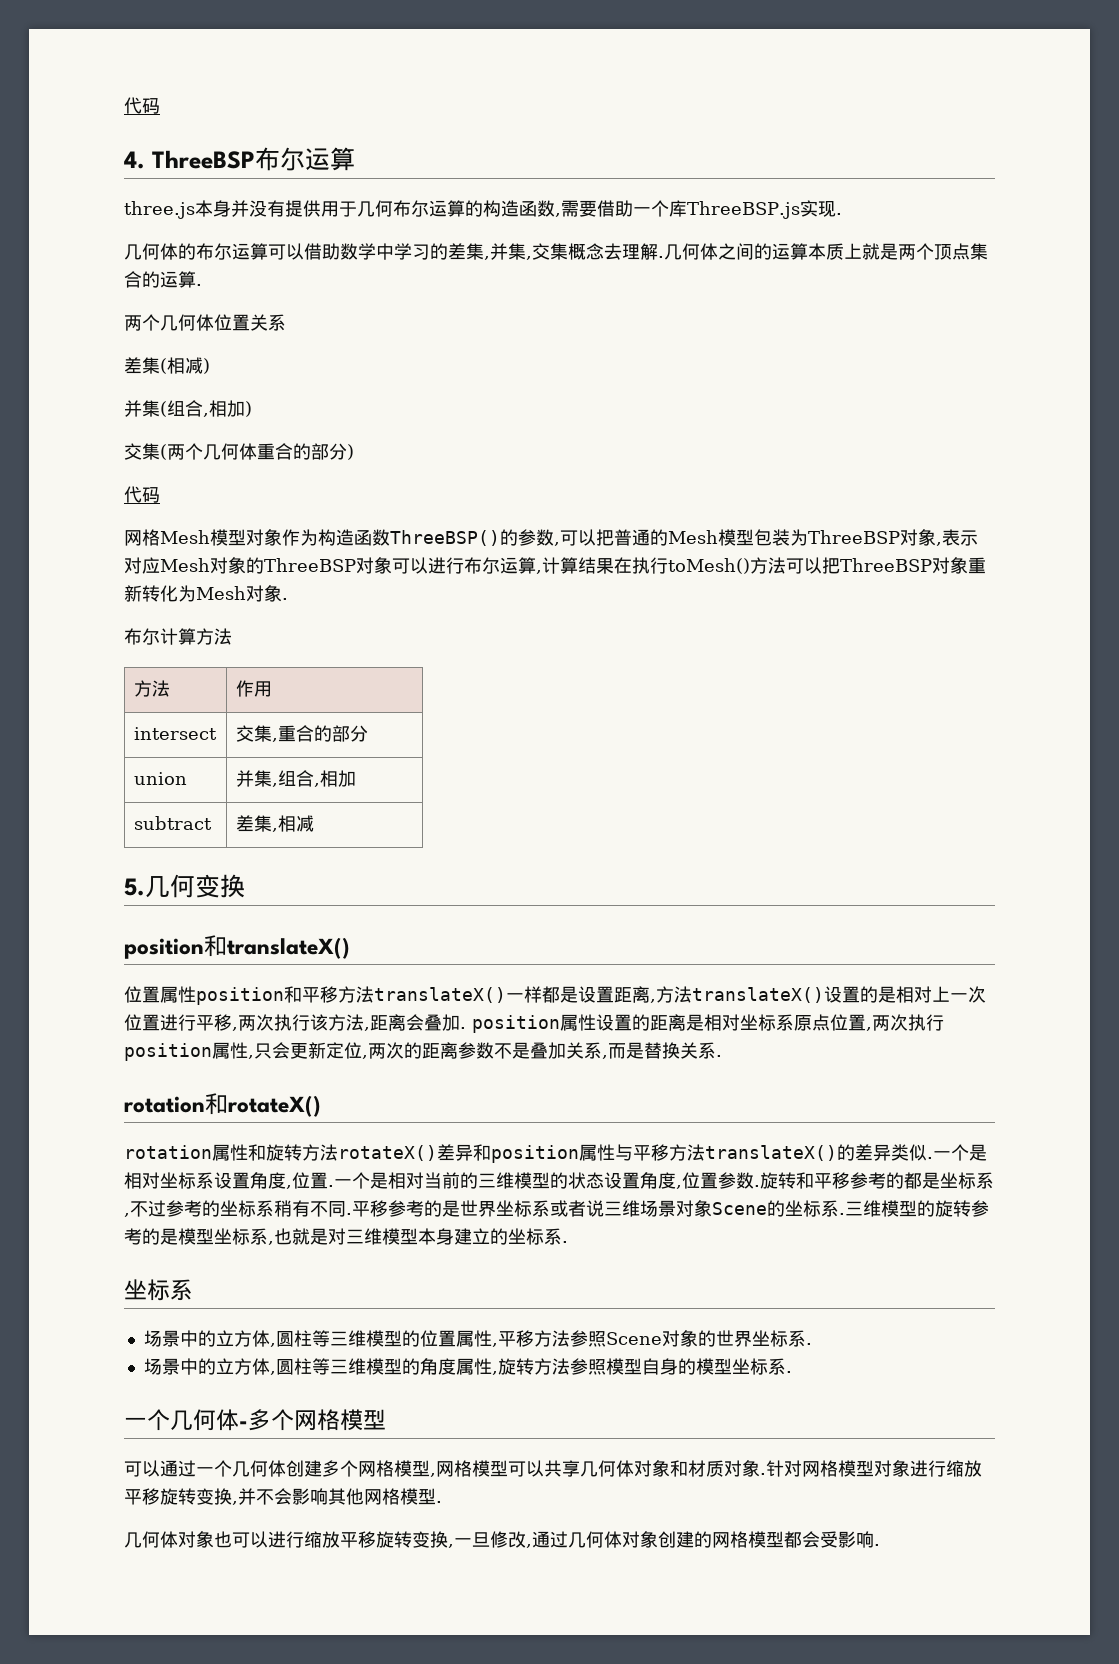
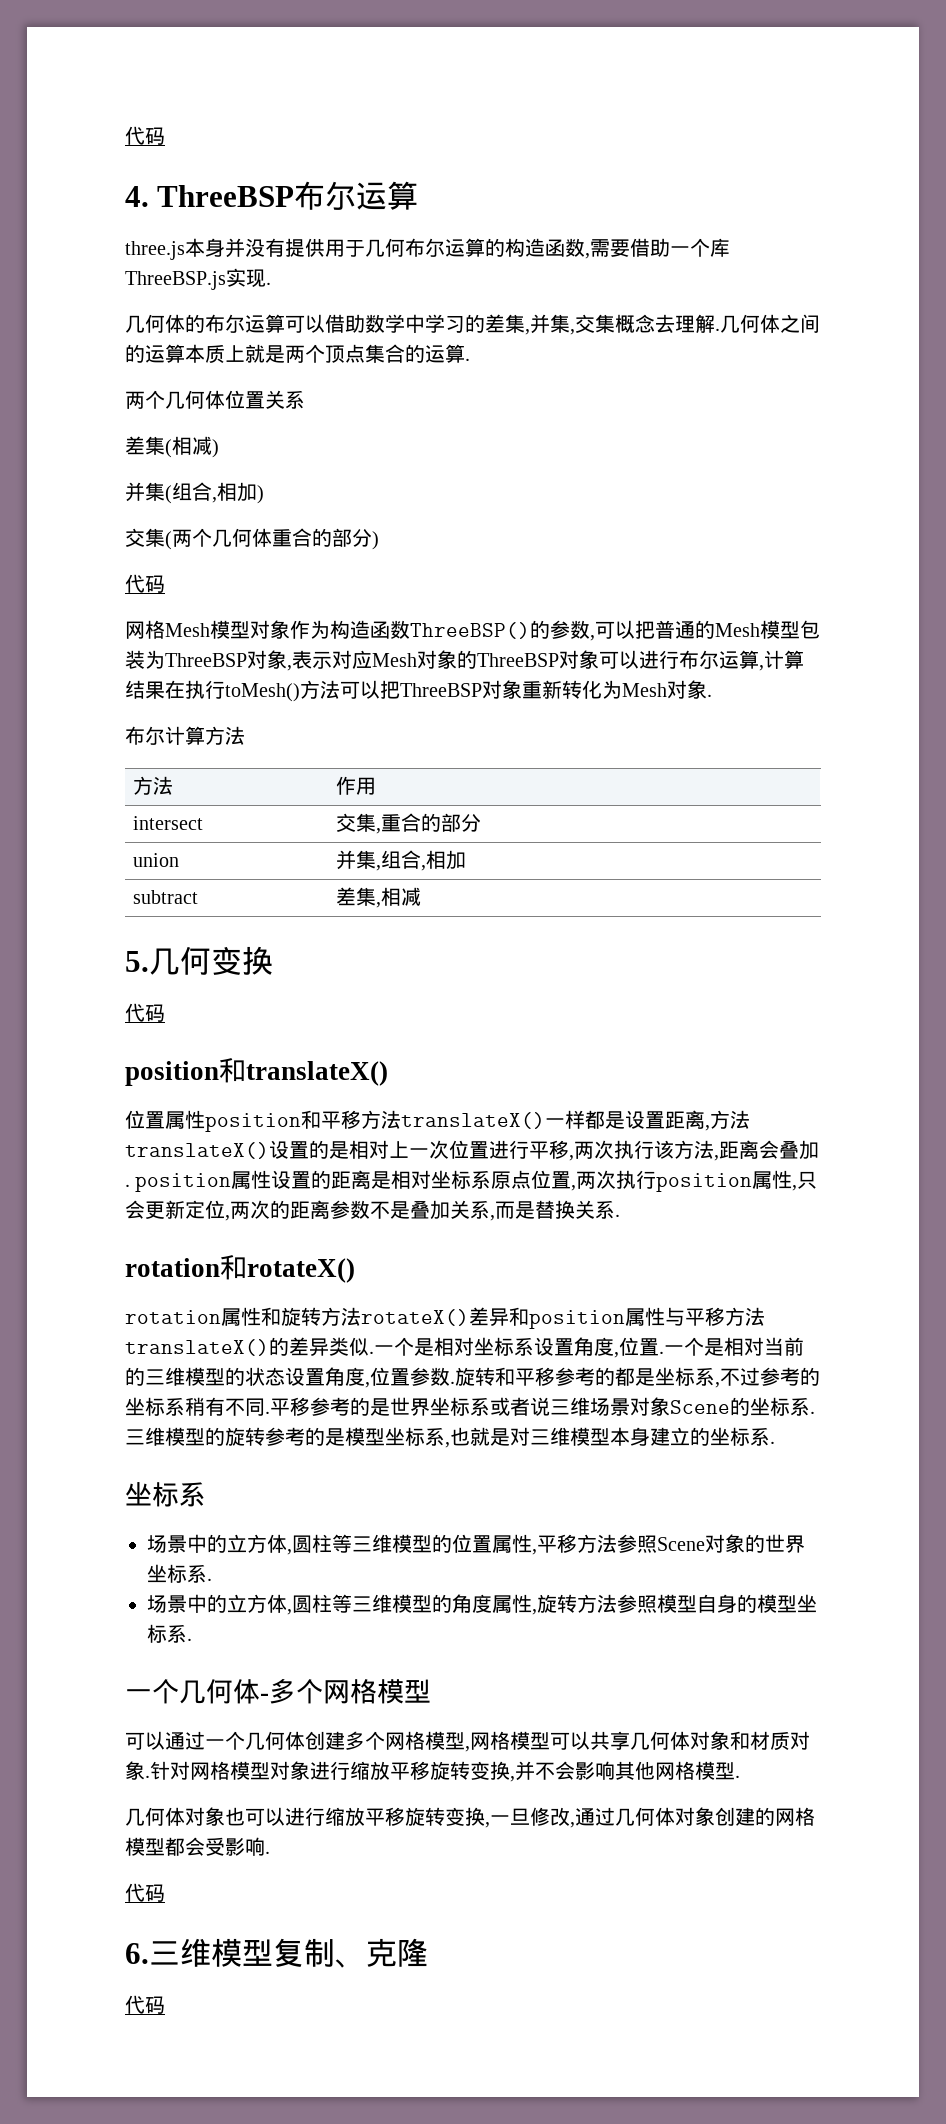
  5.几何变换
+ 代码
  几何体对象也可以进行缩放平移旋转变换,一旦修改,通过几何体对象创建的网格模型都会受影响.
+ 代码
+ 6.三维模型复制、克隆
+ 代码

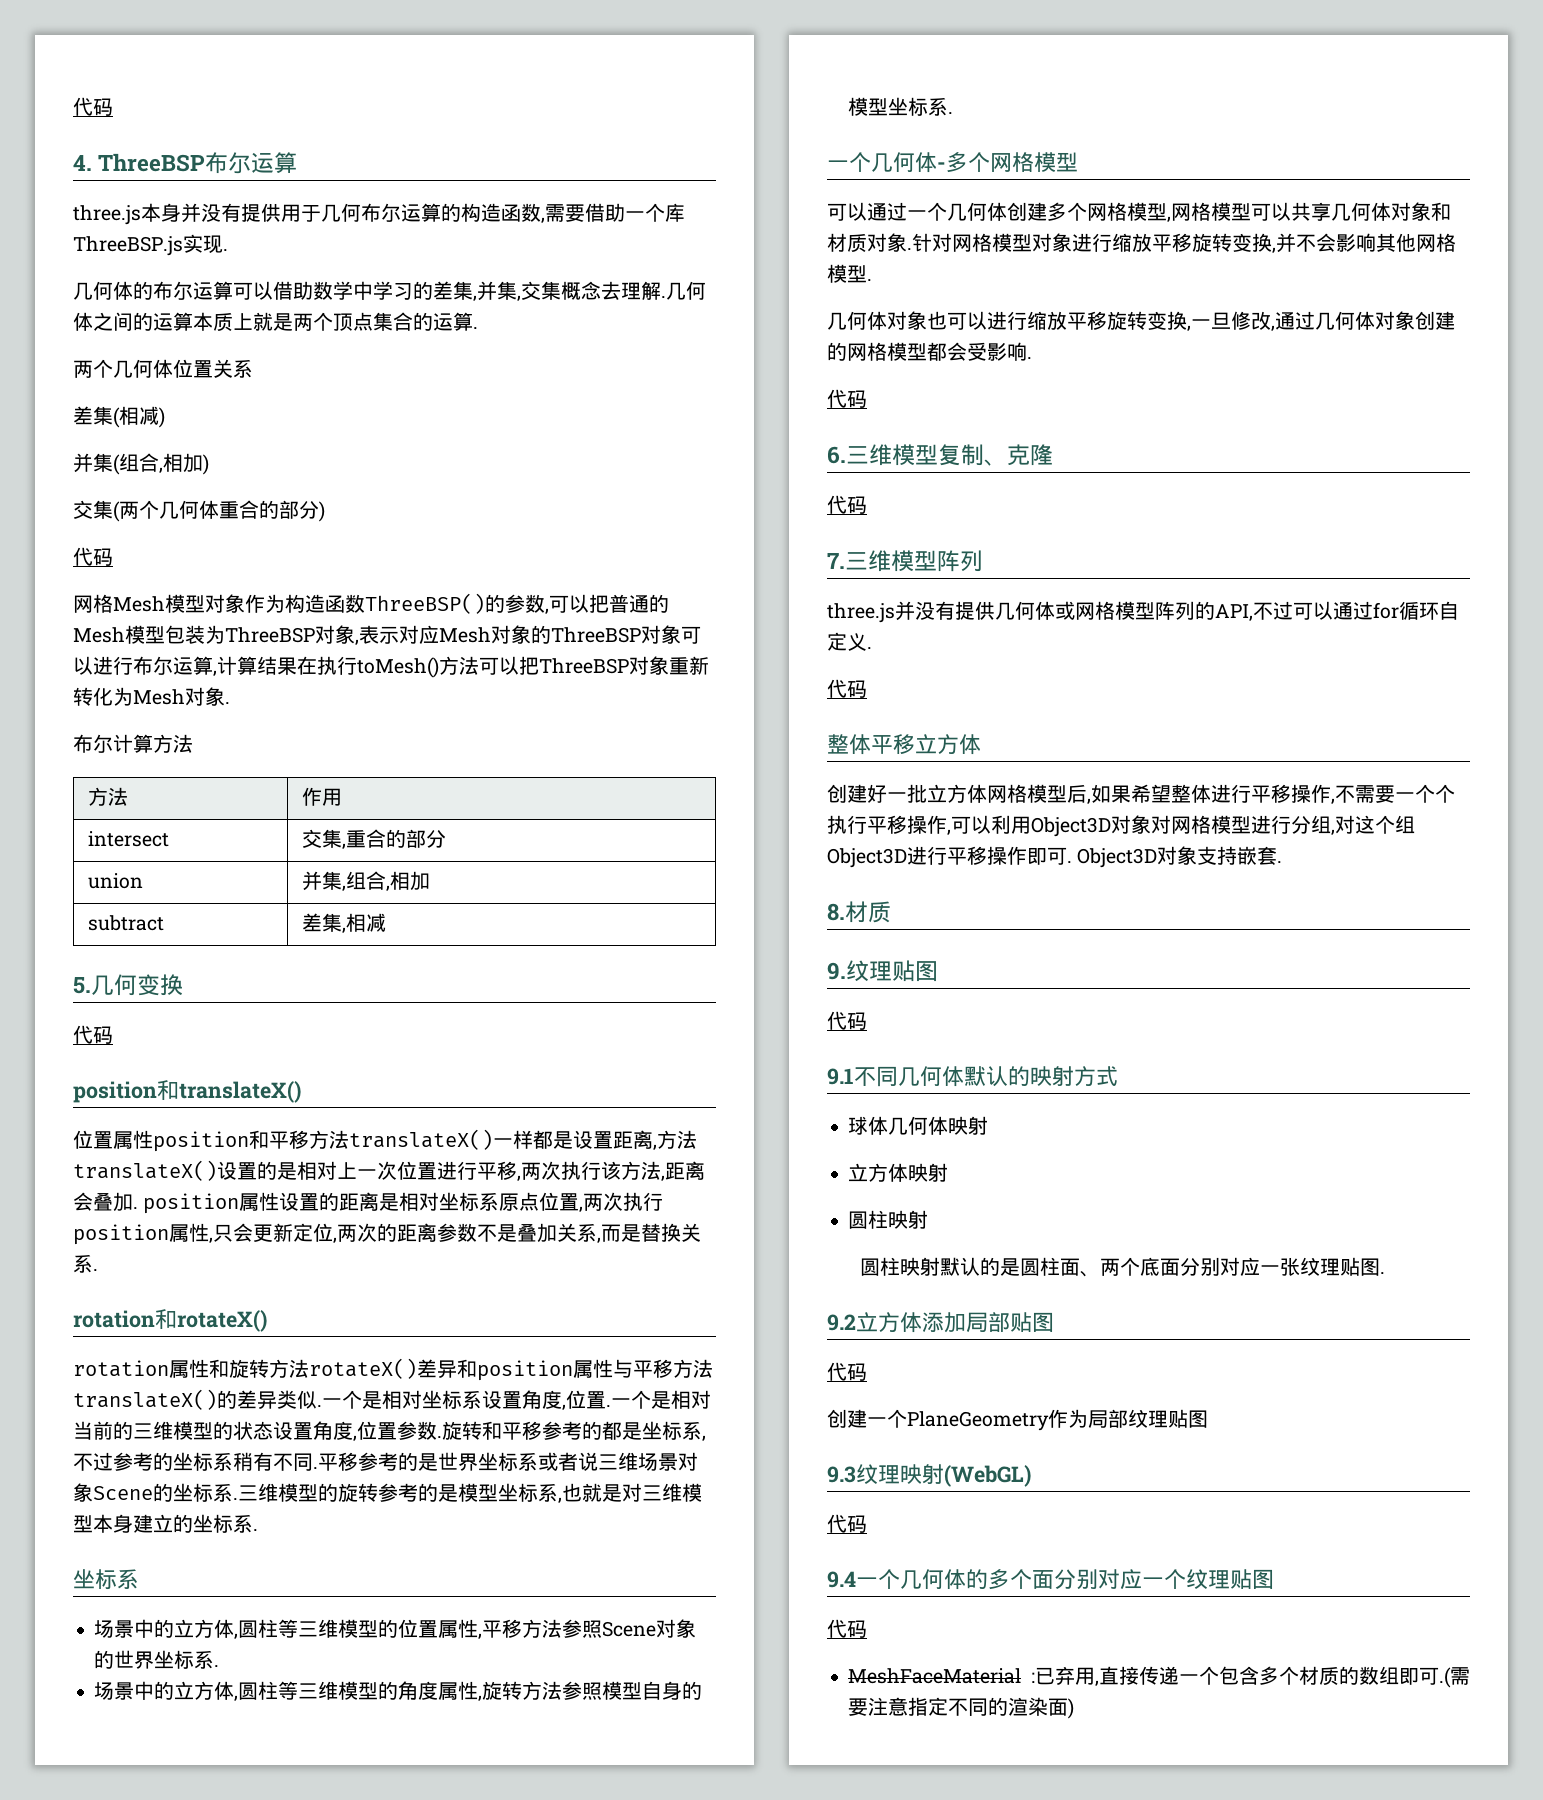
+ 7.三维模型阵列
+ three.js并没有提供几何体或网格模型阵列的API,不过可以通过for循环自定义.
+ 代码
+ 整体平移立方体
+ 创建好一批立方体网格模型后,如果希望整体进行平移操作,不需要一个个执行平移操作,可以利用Object3D对象对网格模型进行分组,对这个组Object3D进行平移操作即可. Object3D对象支持嵌套.
+ 8.材质
+ 9.纹理贴图
+ 代码
+ 9.1不同几何体默认的映射方式
+ 球体几何体映射
+ 立方体映射
+ 圆柱映射
+ 圆柱映射默认的是圆柱面、两个底面分别对应一张纹理贴图.
+ 9.2立方体添加局部贴图
+ 代码
+ 创建一个PlaneGeometry作为局部纹理贴图
+ 9.3纹理映射(WebGL)
+ 代码
+ 9.4一个几何体的多个面分别对应一个纹理贴图
+ 代码
+ MeshFaceMaterial :已弃用,直接传递一个包含多个材质的数组即可.(需要注意指定不同的渲染面)

